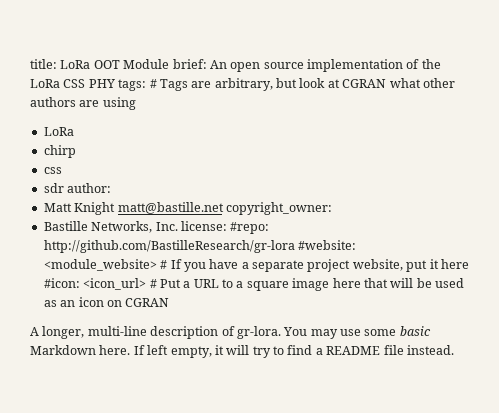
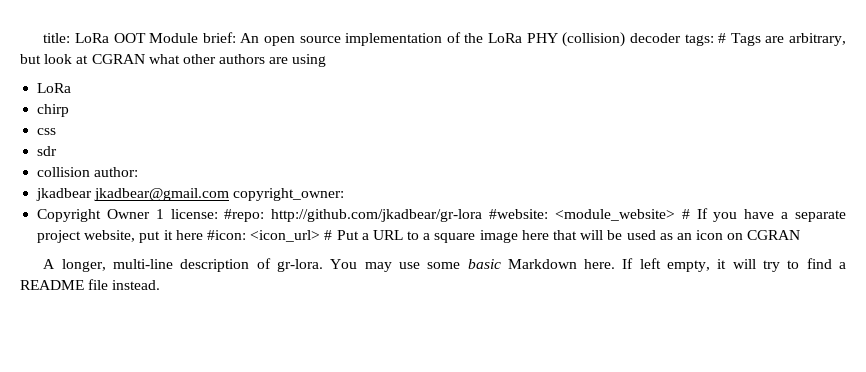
- title: LoRa OOT Module brief: An open source implementation of the LoRa CSS PHY tags: # Tags are arbitrary, but look at CGRAN what other authors are using
+ title: LoRa OOT Module brief: An open source implementation of the LoRa PHY (collision) decoder tags: # Tags are arbitrary, but look at CGRAN what other authors are using
- sdr author:
+ sdr
+ collision author:
- Matt Knight matt@bastille.net copyright_owner:
- Bastille Networks, Inc. license: #repo: http://github.com/BastilleResearch/gr-lora #website: <module_website> # If you have a separate project website, put it here #icon: <icon_url> # Put a URL to a square image here that will be used as an icon on CGRAN
+ jkadbear jkadbear@gmail.com copyright_owner:
+ Copyright Owner 1 license: #repo: http://github.com/jkadbear/gr-lora #website: <module_website> # If you have a separate project website, put it here #icon: <icon_url> # Put a URL to a square image here that will be used as an icon on CGRAN

